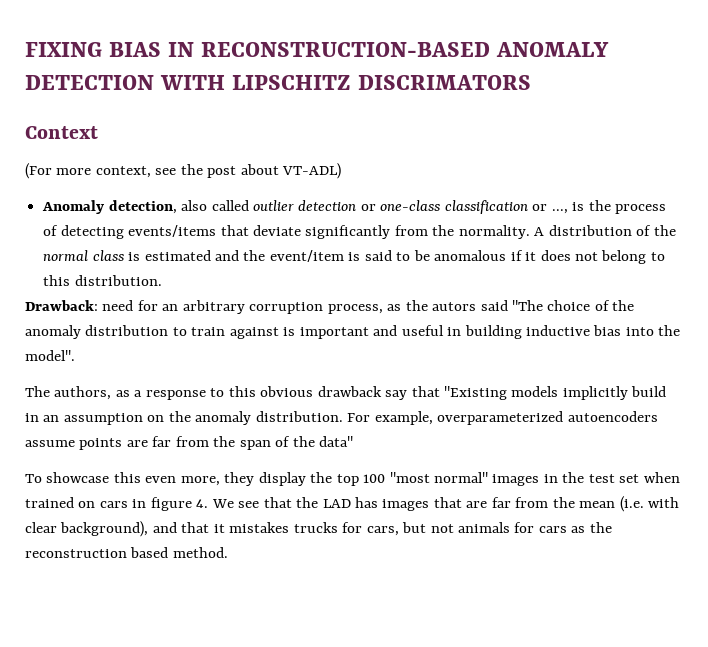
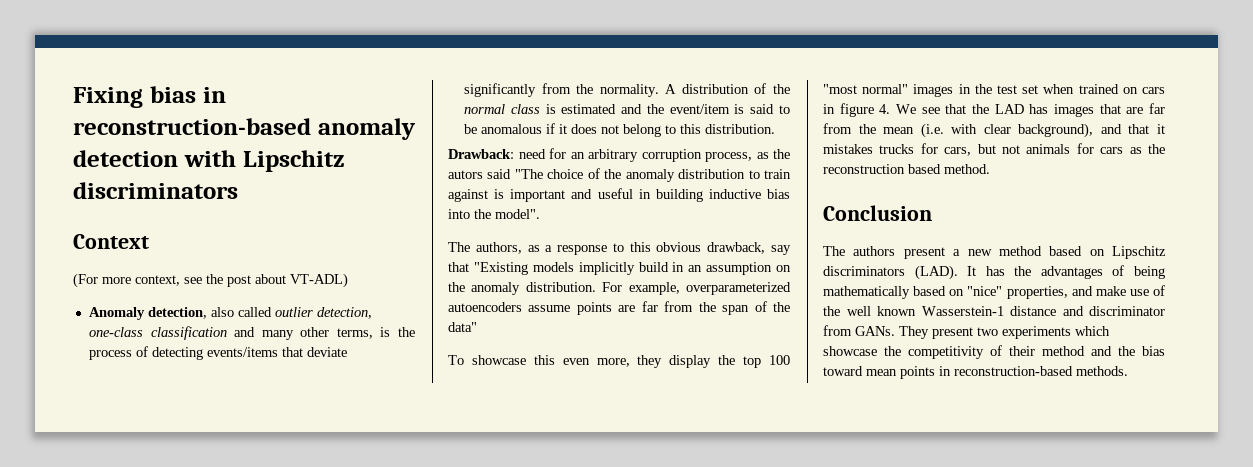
- FIXING BIAS IN RECONSTRUCTION-BASED ANOMALY DETECTION WITH LIPSCHITZ DISCRIMATORS
+ Fixing bias in reconstruction-based anomaly detection with Lipschitz discriminators
- Anomaly detection, also called outlier detection or one-class classification or ..., is the process of detecting events/items that deviate significantly from the normality.
+ Anomaly detection, also called outlier detection, one-class classification and many other terms, is the process of detecting events/items that deviate significantly from the normality.
- The authors, as a response to this obvious drawback say that "Existing models implicitly build in an assumption on the anomaly distribution.
+ The authors, as a response to this obvious drawback, say that "Existing models implicitly build in an assumption on the anomaly distribution.
+ Conclusion
+ The authors present a new method based on Lipschitz discriminators (LAD). It has the advantages of being mathematically based on "nice" properties, and make use of the well known Wasserstein-1 distance and discriminator from GANs. They present two experiments which showcase the competitivity of their method and the bias toward mean points in reconstruction-based methods.

